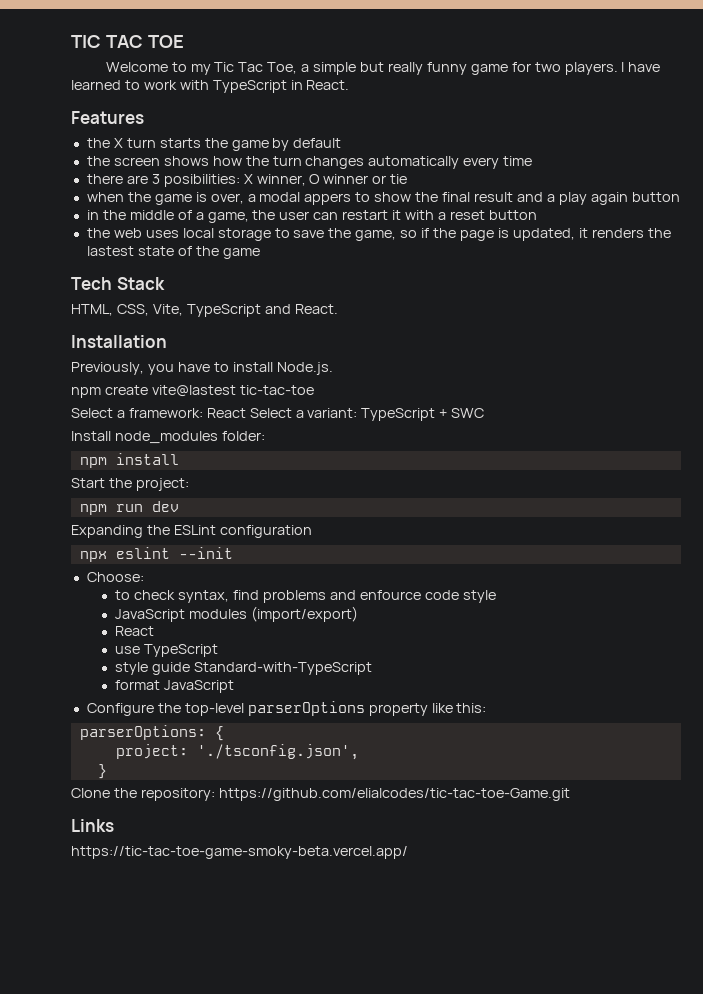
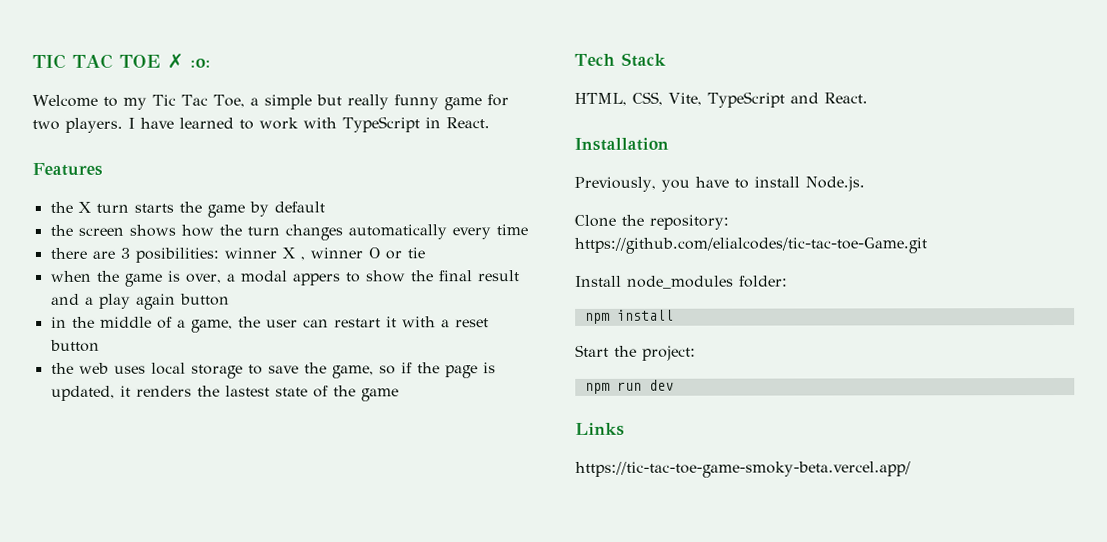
- TIC TAC TOE
+ TIC TAC TOE ✗ :o:
- there are 3 posibilities: X winner, O winner or tie
+ there are 3 posibilities: winner X , winner O or tie
- npm create vite@lastest tic-tac-toe
- Select a framework: React Select a variant: TypeScript + SWC
+ Clone the repository: https://github.com/elialcodes/tic-tac-toe-Game.git
- Expanding the ESLint configuration
- npx eslint --init
- Choose:
- to check syntax, find problems and enfource code style
- JavaScript modules (import/export)
- React
- use TypeScript
- style guide Standard-with-TypeScript
- format JavaScript
- Configure the top-level parserOptions property like this:
- parserOptions: {
- project: './tsconfig.json',
- }
- Clone the repository: https://github.com/elialcodes/tic-tac-toe-Game.git

